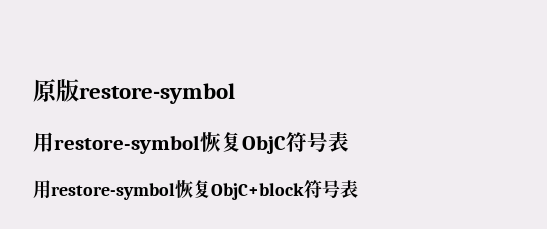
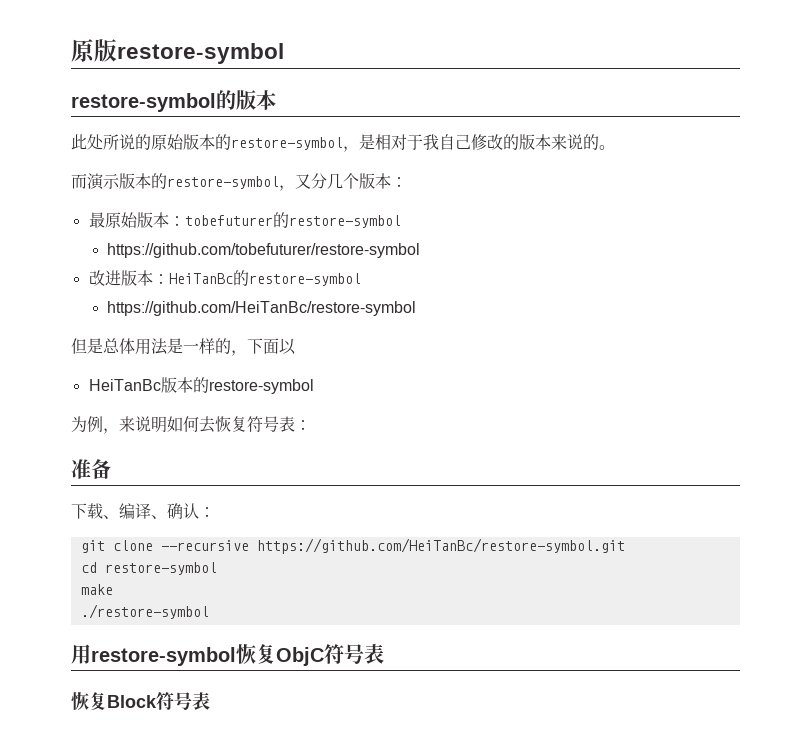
+ restore-symbol的版本
+ 此处所说的原始版本的restore-symbol，是相对于我自己修改的版本来说的。
+ 而演示版本的restore-symbol，又分几个版本：
+ 最原始版本：tobefuturer的restore-symbol
+ https://github.com/tobefuturer/restore-symbol
+ 改进版本：HeiTanBc的restore-symbol
+ https://github.com/HeiTanBc/restore-symbol
+ 但是总体用法是一样的，下面以
+ HeiTanBc版本的restore-symbol
+ 为例，来说明如何去恢复符号表：
+ 准备
+ 下载、编译、确认：
+ git clone --recursive https://github.com/HeiTanBc/restore-symbol.git
+ cd restore-symbol
+ make
+ ./restore-symbol
- 用restore-symbol恢复ObjC+block符号表
+ 恢复Block符号表

